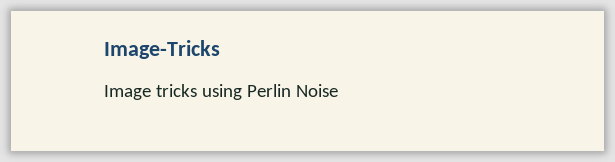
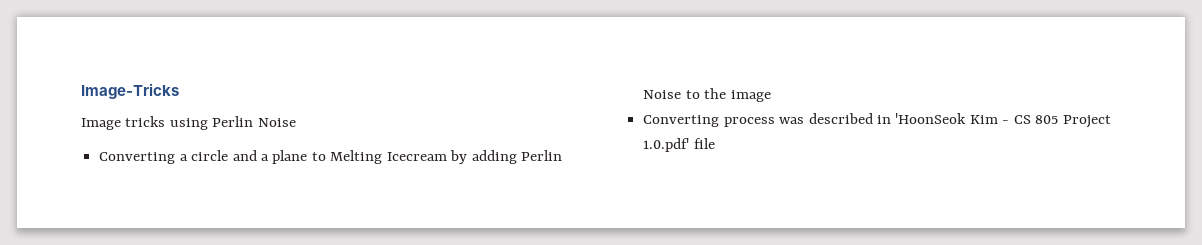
+ Converting a circle and a plane to Melting Icecream by adding Perlin Noise to the image
+ Converting process was described in 'HoonSeok Kim - CS 805 Project 1.0.pdf' file

